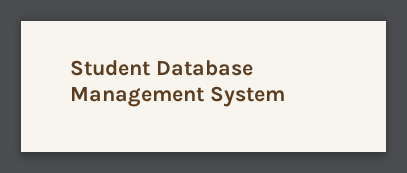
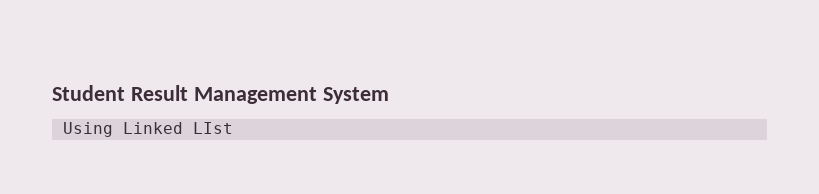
- Student Database Management System
+ Student Result Management System
+ Using Linked LIst

